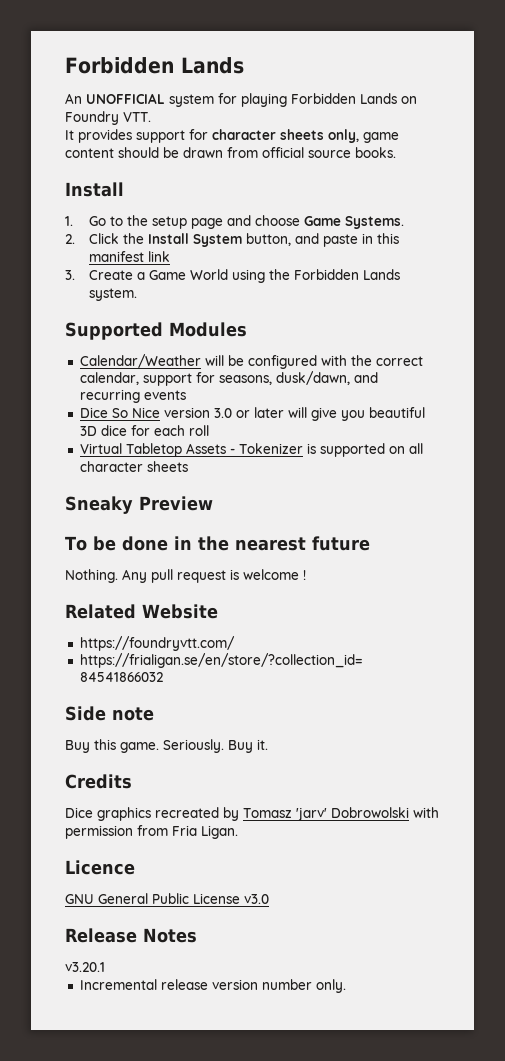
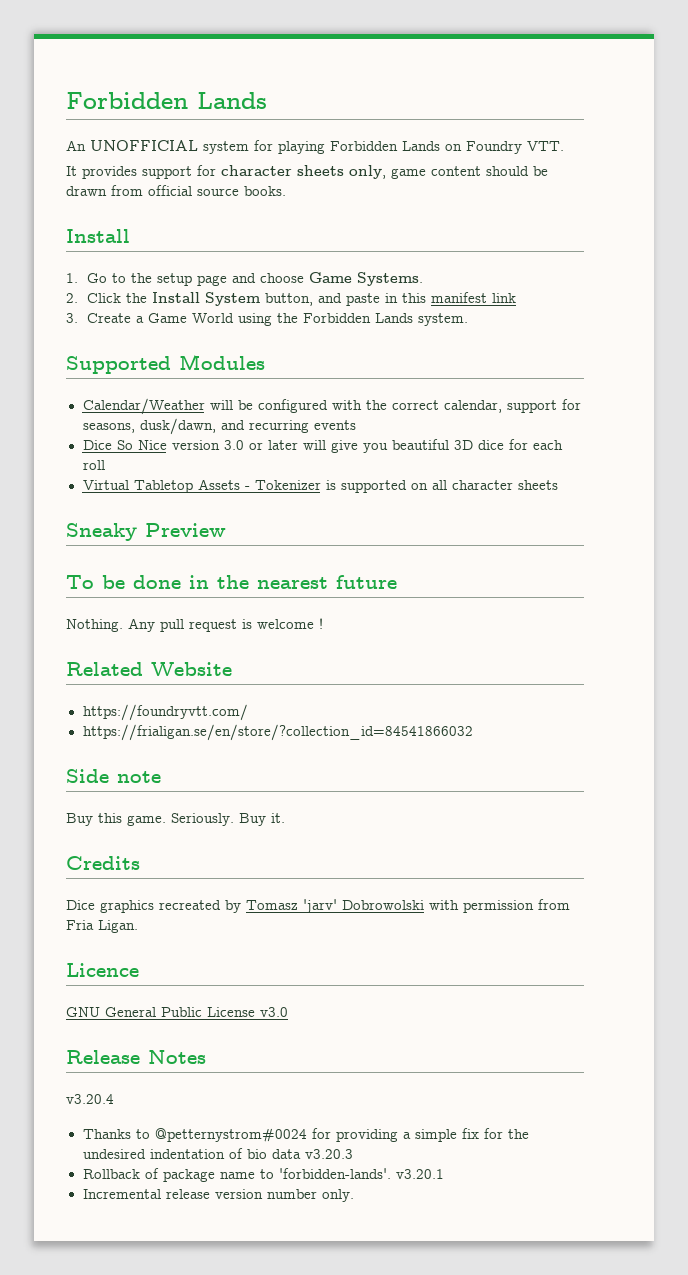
- v3.20.1
+ v3.20.4
+ Thanks to @petternystrom#0024 for providing a simple fix for the undesired indentation of bio data v3.20.3
+ Rollback of package name to 'forbidden-lands'. v3.20.1

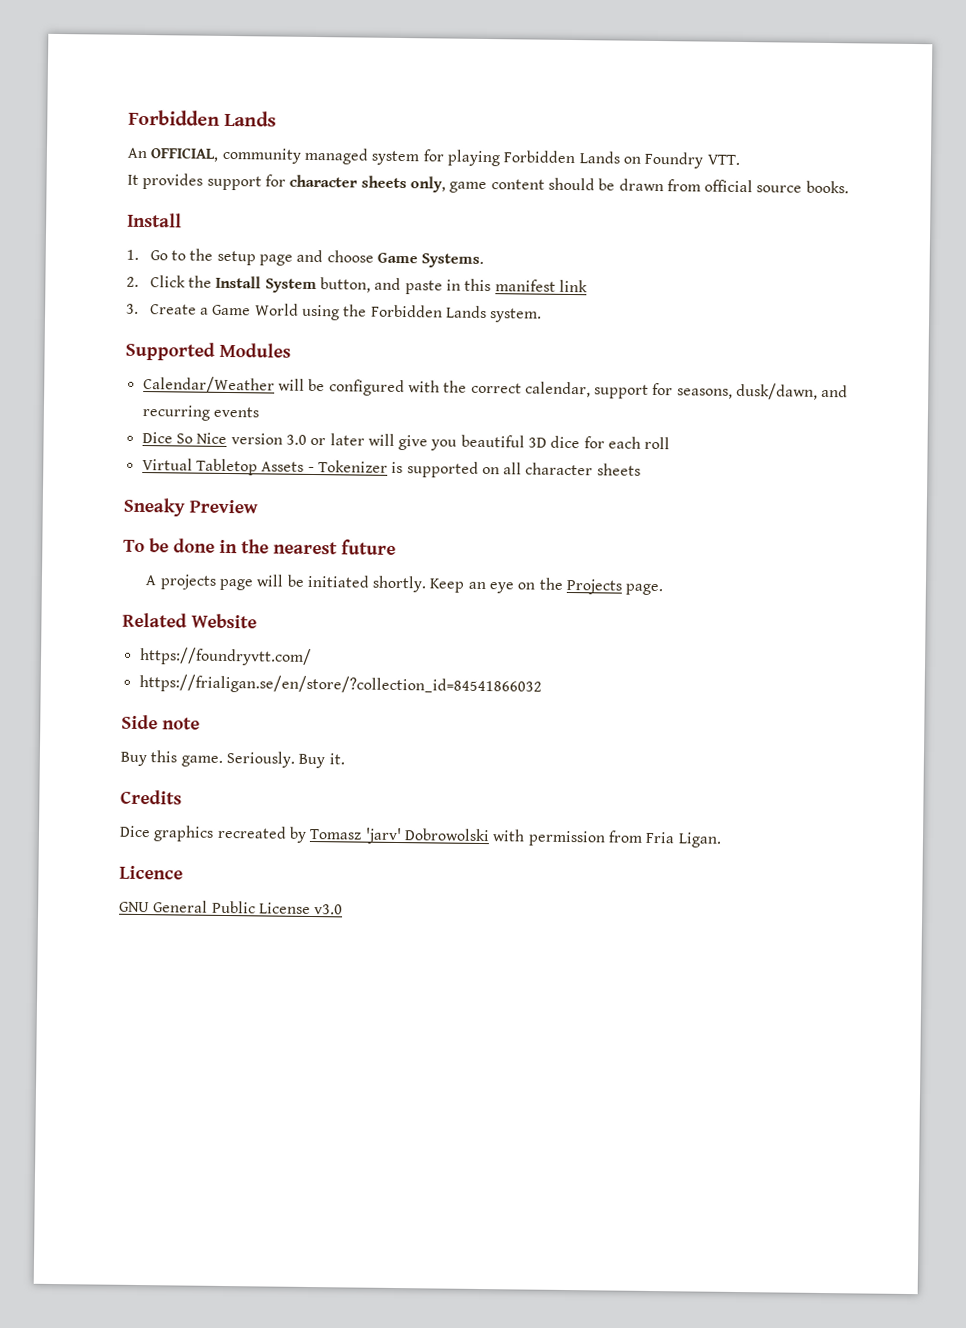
- An UNOFFICIAL system for playing Forbidden Lands on Foundry VTT.
+ An OFFICIAL, community managed system for playing Forbidden Lands on Foundry VTT.
- Nothing. Any pull request is welcome !
+ A projects page will be initiated shortly. Keep an eye on the Projects page.
- Release Notes
- v3.20.4
- Thanks to @petternystrom#0024 for providing a simple fix for the undesired indentation of bio data v3.20.3
- Rollback of package name to 'forbidden-lands'. v3.20.1
- Incremental release version number only.

